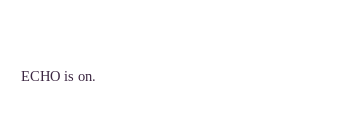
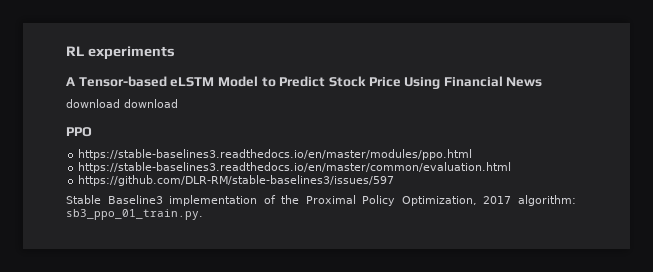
- ECHO is on.
+ RL experiments
+ A Tensor-based eLSTM Model to Predict Stock Price Using Financial News
+ download download
+ PPO
+ https://stable-baselines3.readthedocs.io/en/master/modules/ppo.html
+ https://stable-baselines3.readthedocs.io/en/master/common/evaluation.html
+ https://github.com/DLR-RM/stable-baselines3/issues/597
+ Stable Baseline3 implementation of the Proximal Policy Optimization, 2017 algorithm: sb3_ppo_01_train.py.

